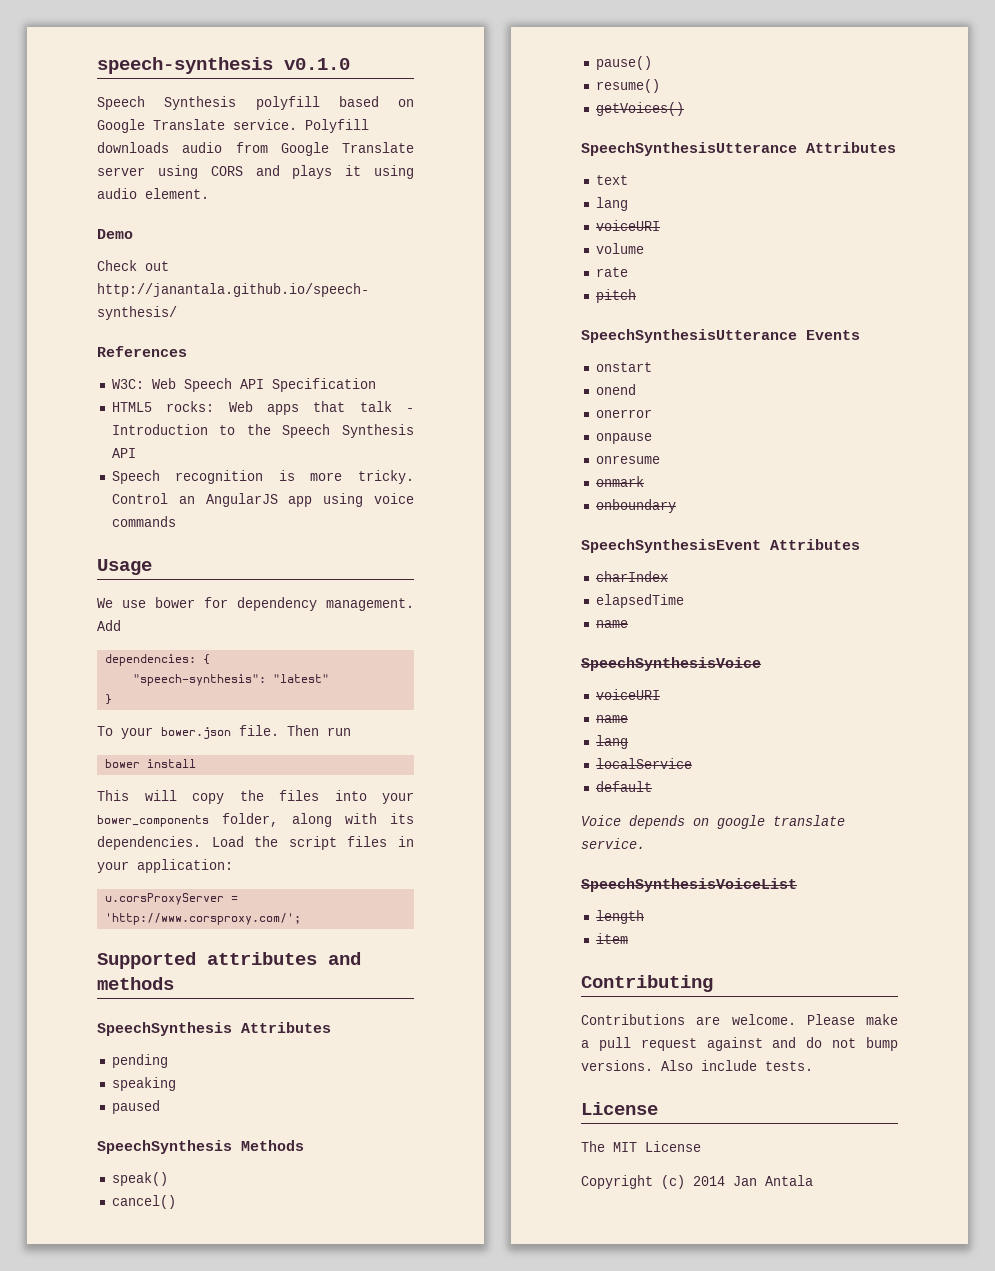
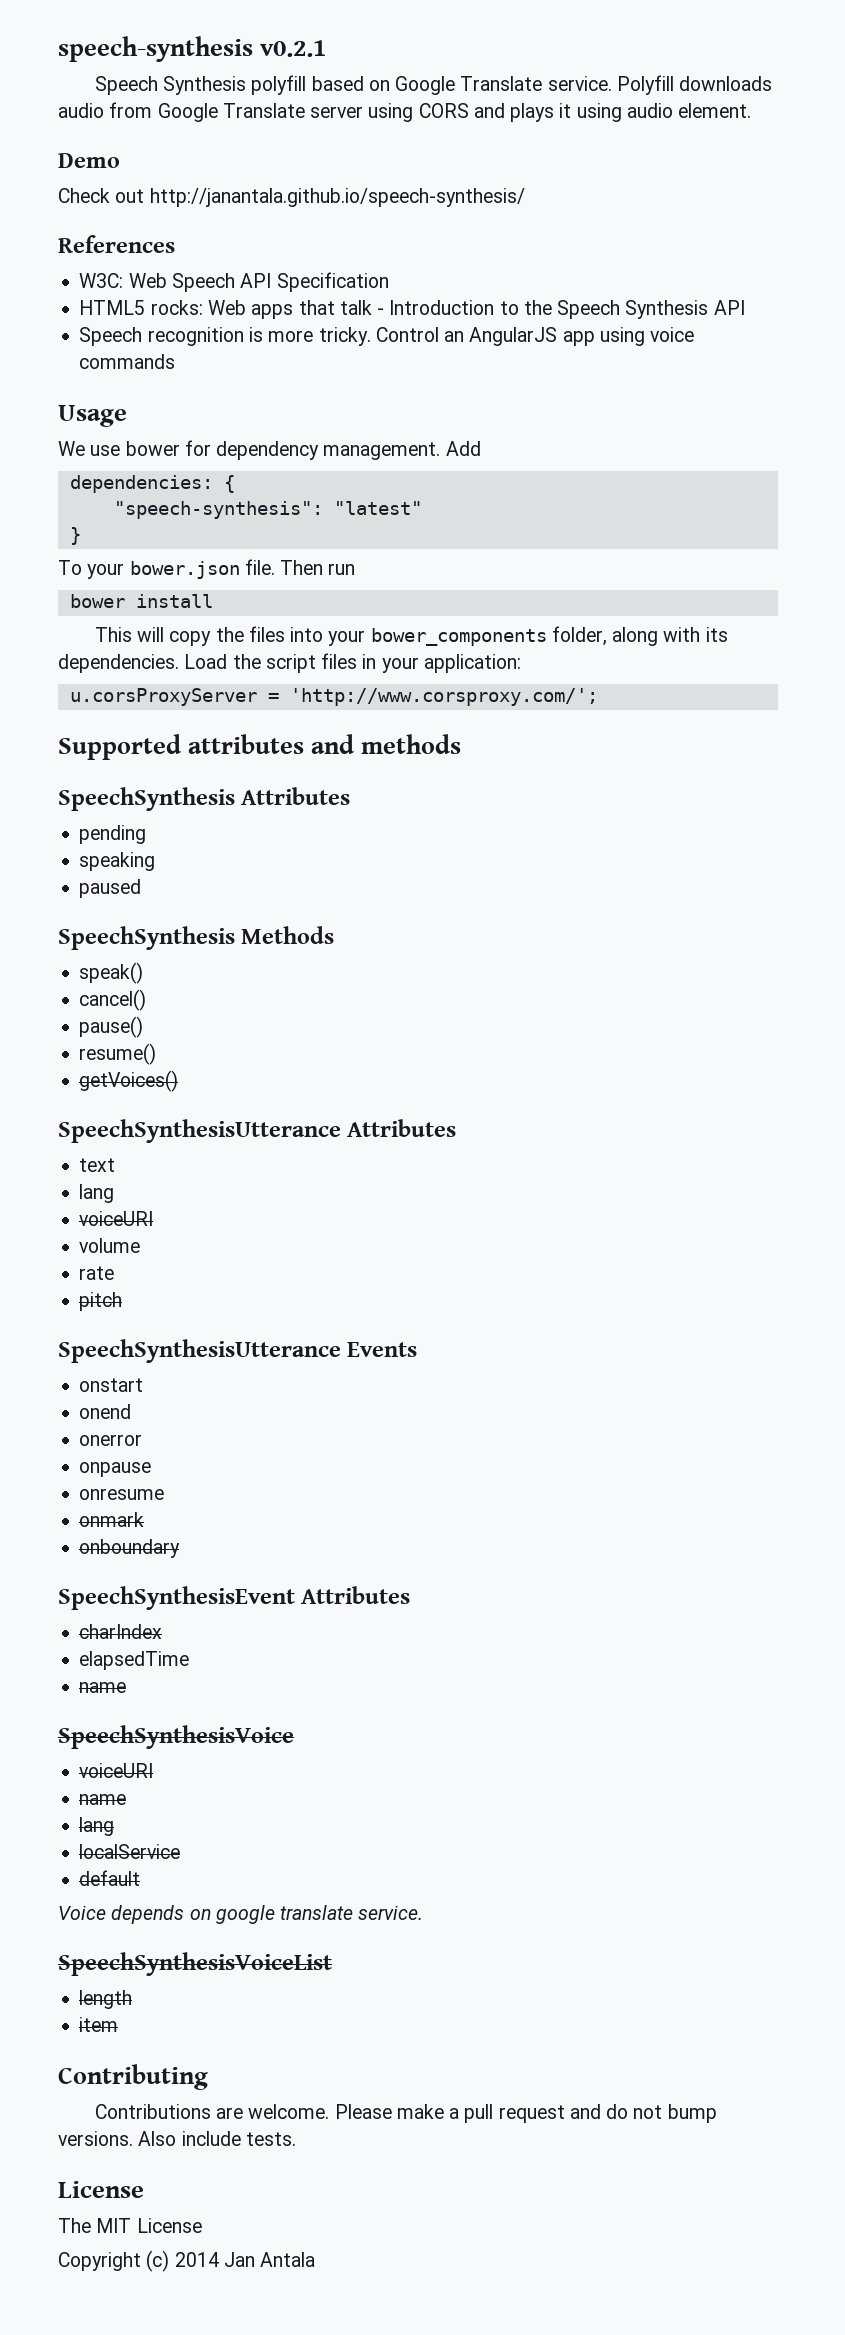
- speech-synthesis v0.1.0
+ speech-synthesis v0.2.1
- Please make a pull request against and do not bump versions.
+ Please make a pull request and do not bump versions.

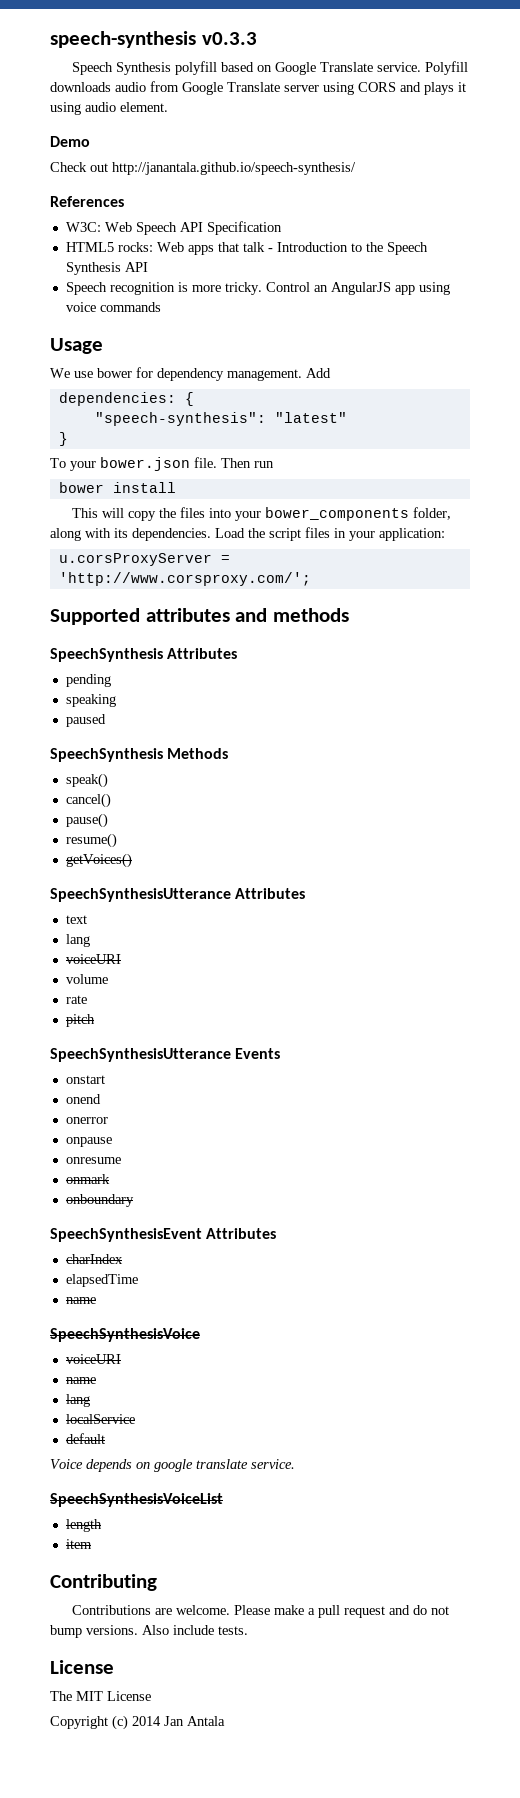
- speech-synthesis v0.2.1
+ speech-synthesis v0.3.3

